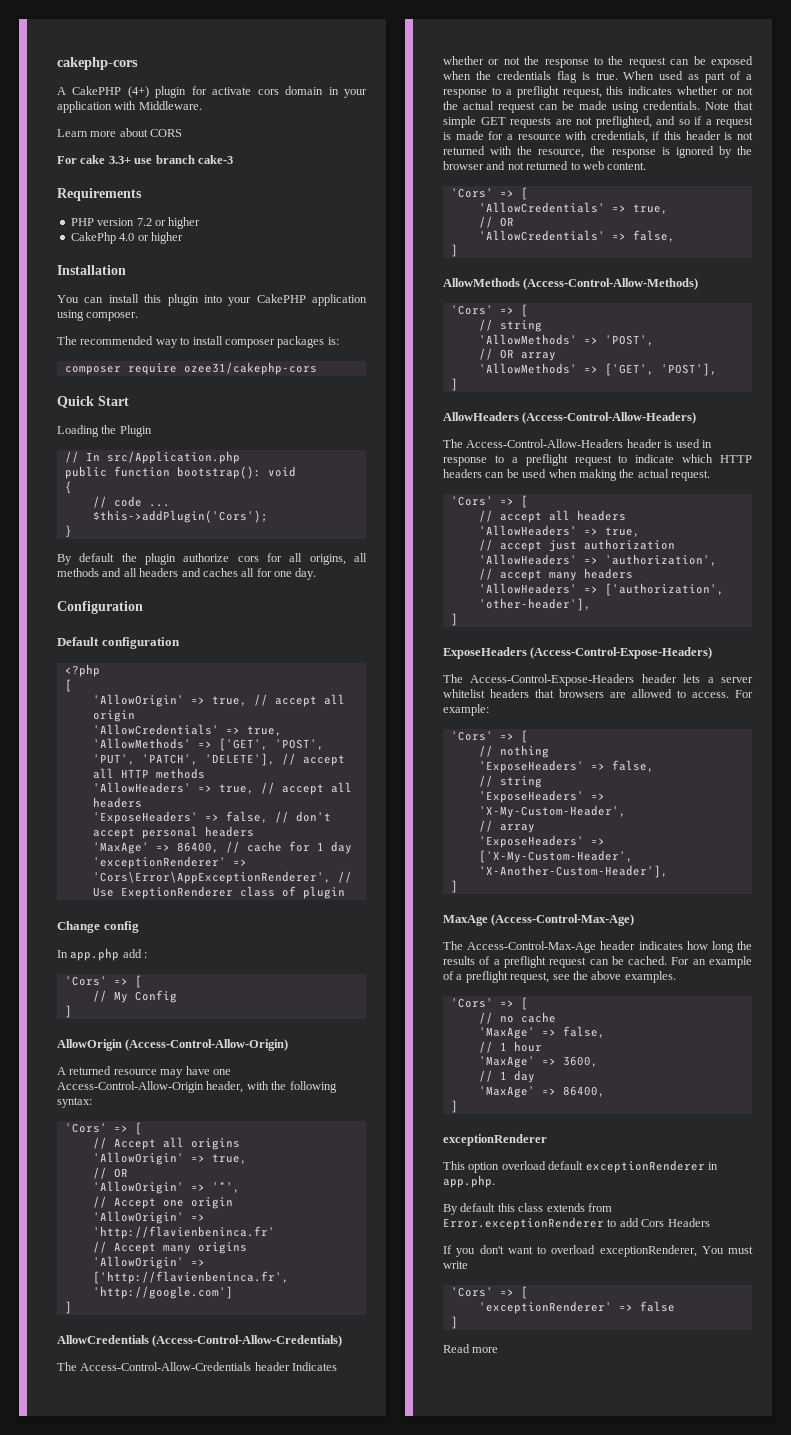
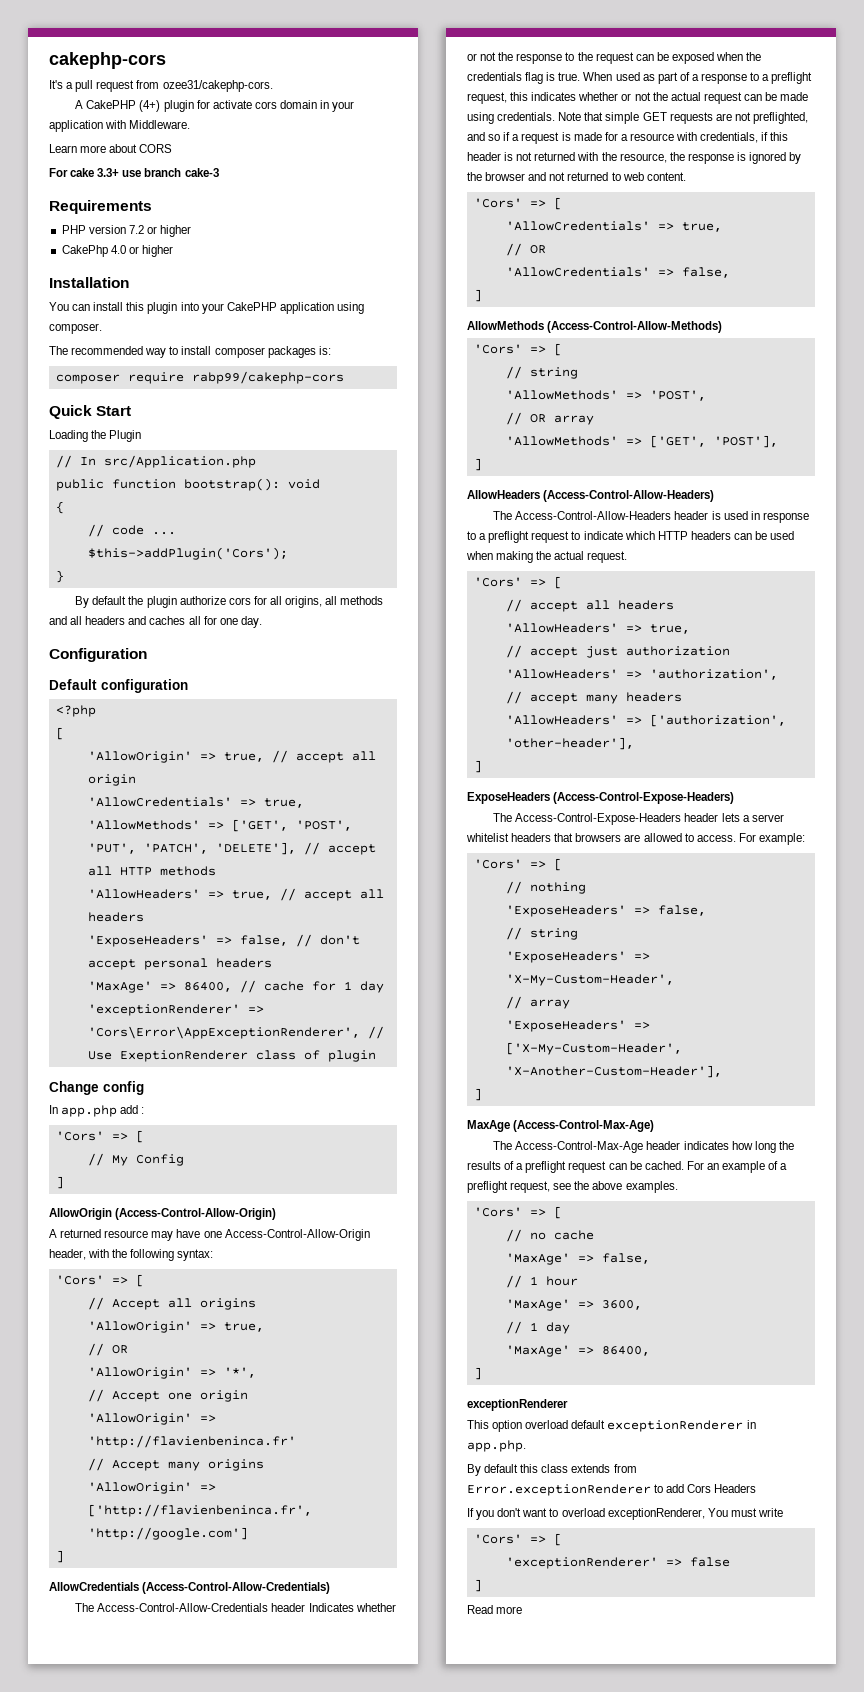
+ It's a pull request from ozee31/cakephp-cors.
- composer require ozee31/cakephp-cors
+ composer require rabp99/cakephp-cors

